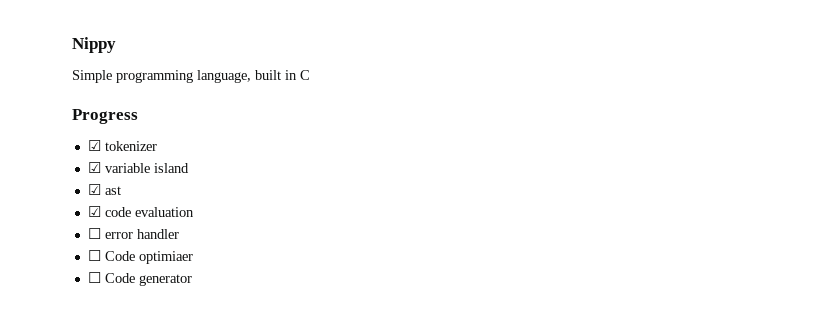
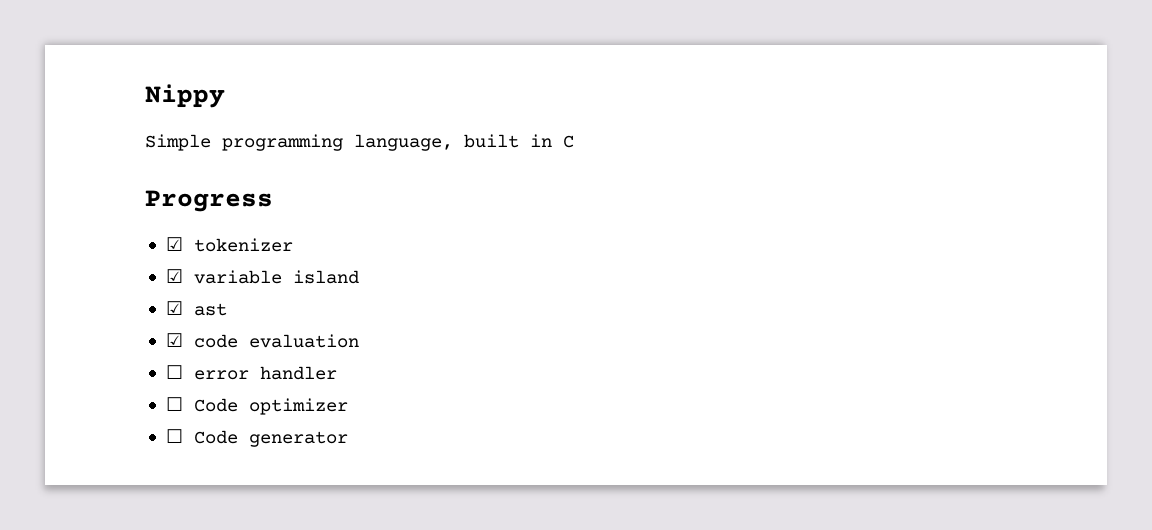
- ☐ Code optimiaer
+ ☐ Code optimizer

